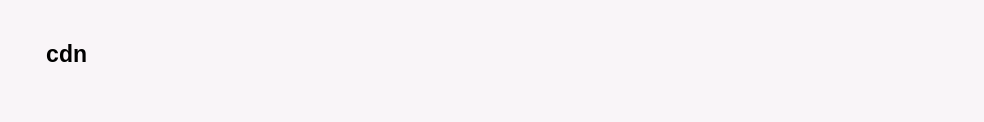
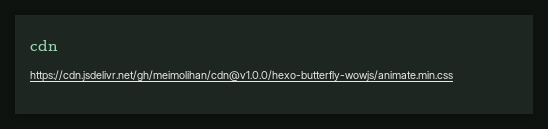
+ https://cdn.jsdelivr.net/gh/meimolihan/cdn@v1.0.0/hexo-butterfly-wowjs/animate.min.css

